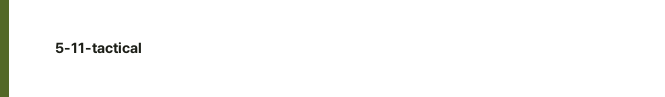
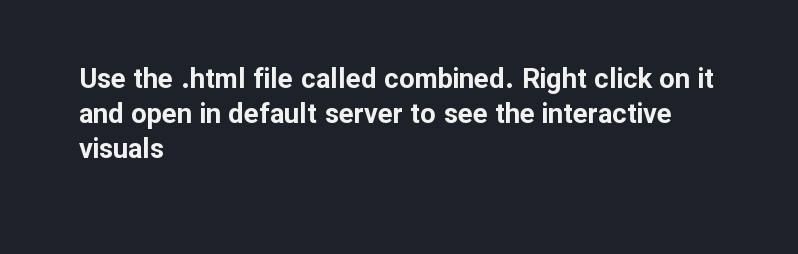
- 5-11-tactical
+ Use the .html file called combined. Right click on it and open in default server to see the interactive visuals

